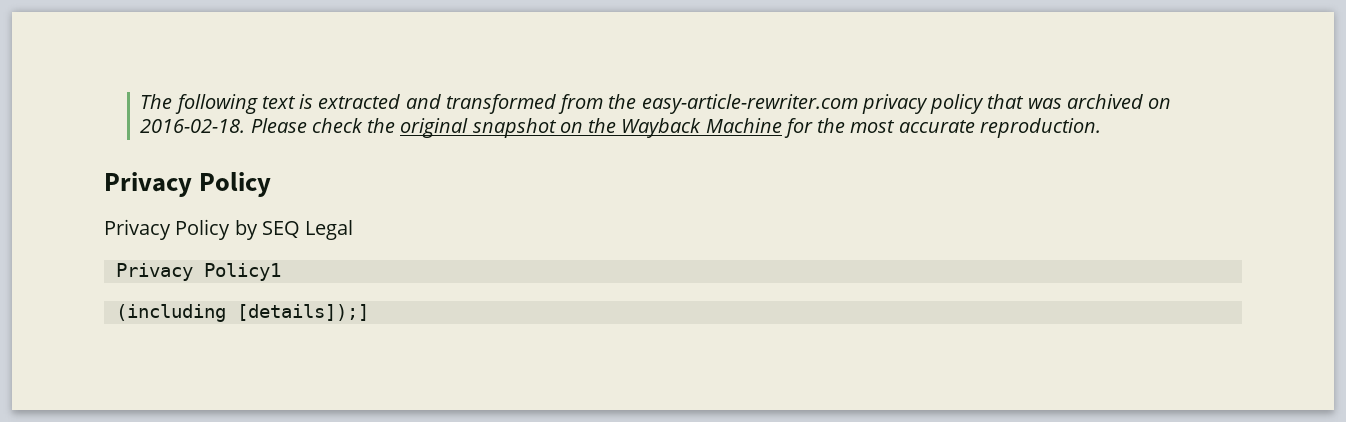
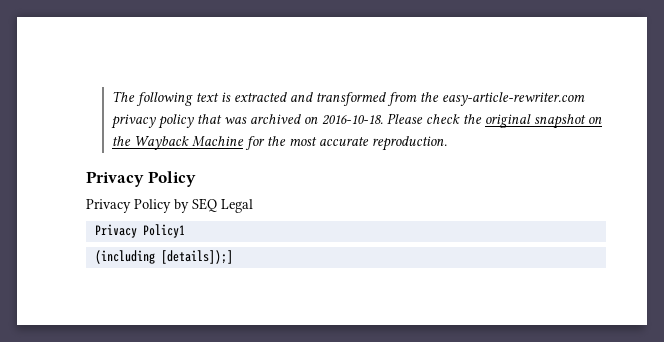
- The following text is extracted and transformed from the easy-article-rewriter.com privacy policy that was archived on 2016-02-18.
+ The following text is extracted and transformed from the easy-article-rewriter.com privacy policy that was archived on 2016-10-18.

